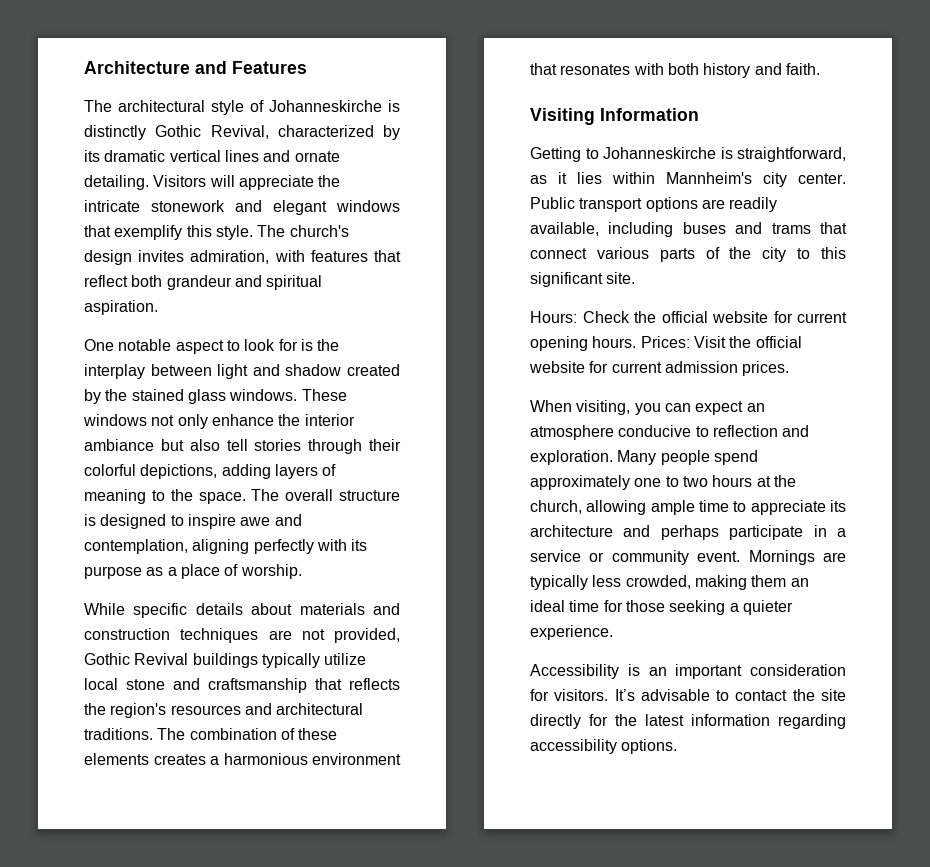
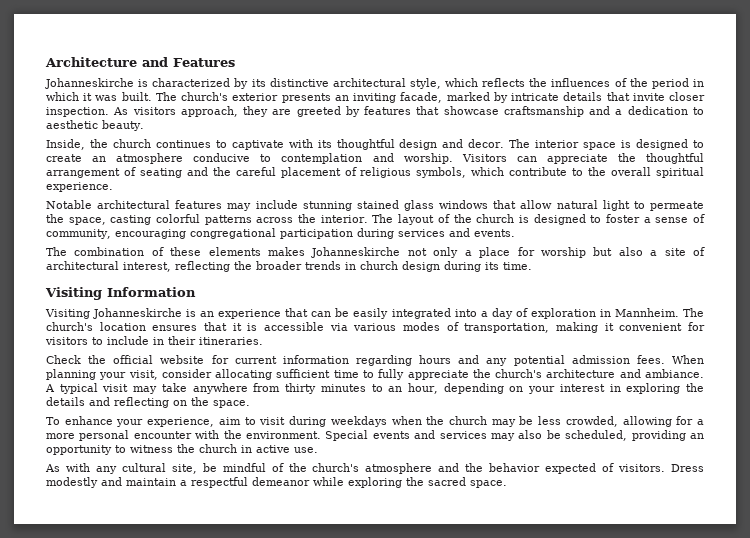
- The architectural style of Johanneskirche is distinctly Gothic Revival, characterized by its dramatic vertical lines and ornate detailing. Visitors will appreciate the intricate stonework and elegant windows that exemplify this style. The church's design invites admiration, with features that reflect both grandeur and spiritual aspiration.
- One notable aspect to look for is the interplay between light and shadow created by the stained glass windows. These windows not only enhance the interior ambiance but also tell stories through their colorful depictions, adding layers of meaning to the space. The overall structure is designed to inspire awe and contemplation, aligning perfectly with its purpose as a place of worship.
- While specific details about materials and construction techniques are not provided, Gothic Revival buildings typically utilize local stone and craftsmanship that reflects the region's resources and architectural traditions. The combination of these elements creates a harmonious environment that resonates with both history and faith.
+ Johanneskirche is characterized by its distinctive architectural style, which reflects the influences of the period in which it was built. The church's exterior presents an inviting facade, marked by intricate details that invite closer inspection. As visitors approach, they are greeted by features that showcase craftsmanship and a dedication to aesthetic beauty.
+ Inside, the church continues to captivate with its thoughtful design and decor. The interior space is designed to create an atmosphere conducive to contemplation and worship. Visitors can appreciate the thoughtful arrangement of seating and the careful placement of religious symbols, which contribute to the overall spiritual experience.
+ Notable architectural features may include stunning stained glass windows that allow natural light to permeate the space, casting colorful patterns across the interior. The layout of the church is designed to foster a sense of community, encouraging congregational participation during services and events.
+ The combination of these elements makes Johanneskirche not only a place for worship but also a site of architectural interest, reflecting the broader trends in church design during its time.
  Visiting Information
- Getting to Johanneskirche is straightforward, as it lies within Mannheim's city center. Public transport options are readily available, including buses and trams that connect various parts of the city to this significant site.
- Hours: Check the official website for current opening hours. Prices: Visit the official website for current admission prices.
- When visiting, you can expect an atmosphere conducive to reflection and exploration. Many people spend approximately one to two hours at the church, allowing ample time to appreciate its architecture and perhaps participate in a service or community event. Mornings are typically less crowded, making them an ideal time for those seeking a quieter experience.
- Accessibility is an important consideration for visitors. It’s advisable to contact the site directly for the latest information regarding accessibility options.
+ Visiting Johanneskirche is an experience that can be easily integrated into a day of exploration in Mannheim. The church's location ensures that it is accessible via various modes of transportation, making it convenient for visitors to include in their itineraries.
+ Check the official website for current information regarding hours and any potential admission fees. When planning your visit, consider allocating sufficient time to fully appreciate the church's architecture and ambiance. A typical visit may take anywhere from thirty minutes to an hour, depending on your interest in exploring the details and reflecting on the space.
+ To enhance your experience, aim to visit during weekdays when the church may be less crowded, allowing for a more personal encounter with the environment. Special events and services may also be scheduled, providing an opportunity to witness the church in active use.
+ As with any cultural site, be mindful of the church's atmosphere and the behavior expected of visitors. Dress modestly and maintain a respectful demeanor while exploring the sacred space.

